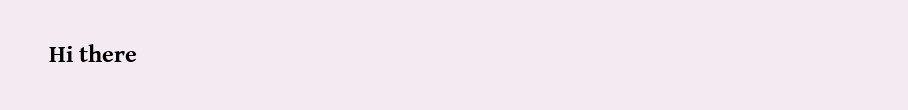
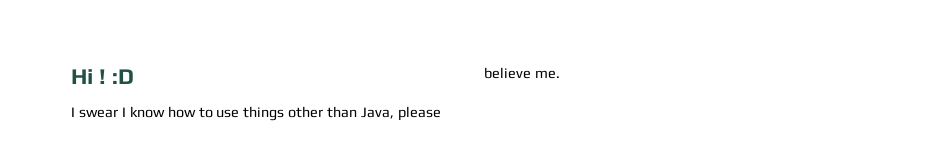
- Hi there
+ Hi ! :D
+ I swear I know how to use things other than Java, please believe me.

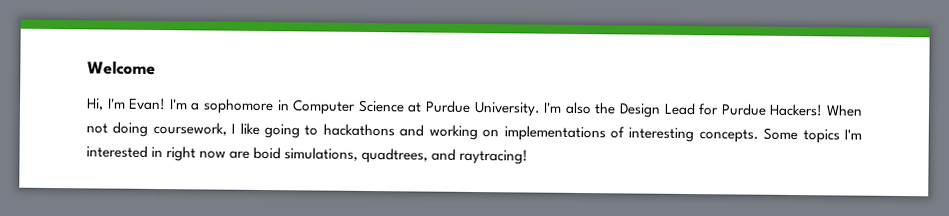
- Hi ! :D
- I swear I know how to use things other than Java, please believe me.
+ Welcome
+ Hi, I'm Evan! I'm a sophomore in Computer Science at Purdue University. I'm also the Design Lead for Purdue Hackers! When not doing coursework, I like going to hackathons and working on implementations of interesting concepts. Some topics I'm interested in right now are boid simulations, quadtrees, and raytracing!

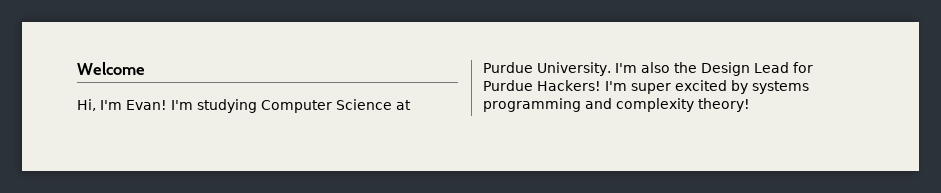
- I'm a sophomore in Computer Science at Purdue University.
+ I'm studying Computer Science at Purdue University.
- When not doing coursework, I like going to hackathons and working on implementations of interesting concepts. Some topics I'm interested in right now are boid simulations, quadtrees, and raytracing!
+ I'm super excited by systems programming and complexity theory!

